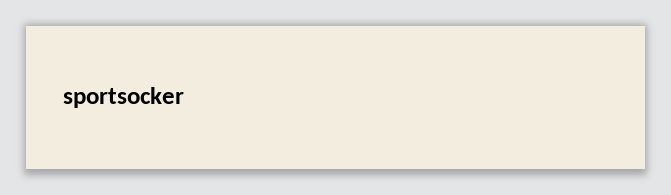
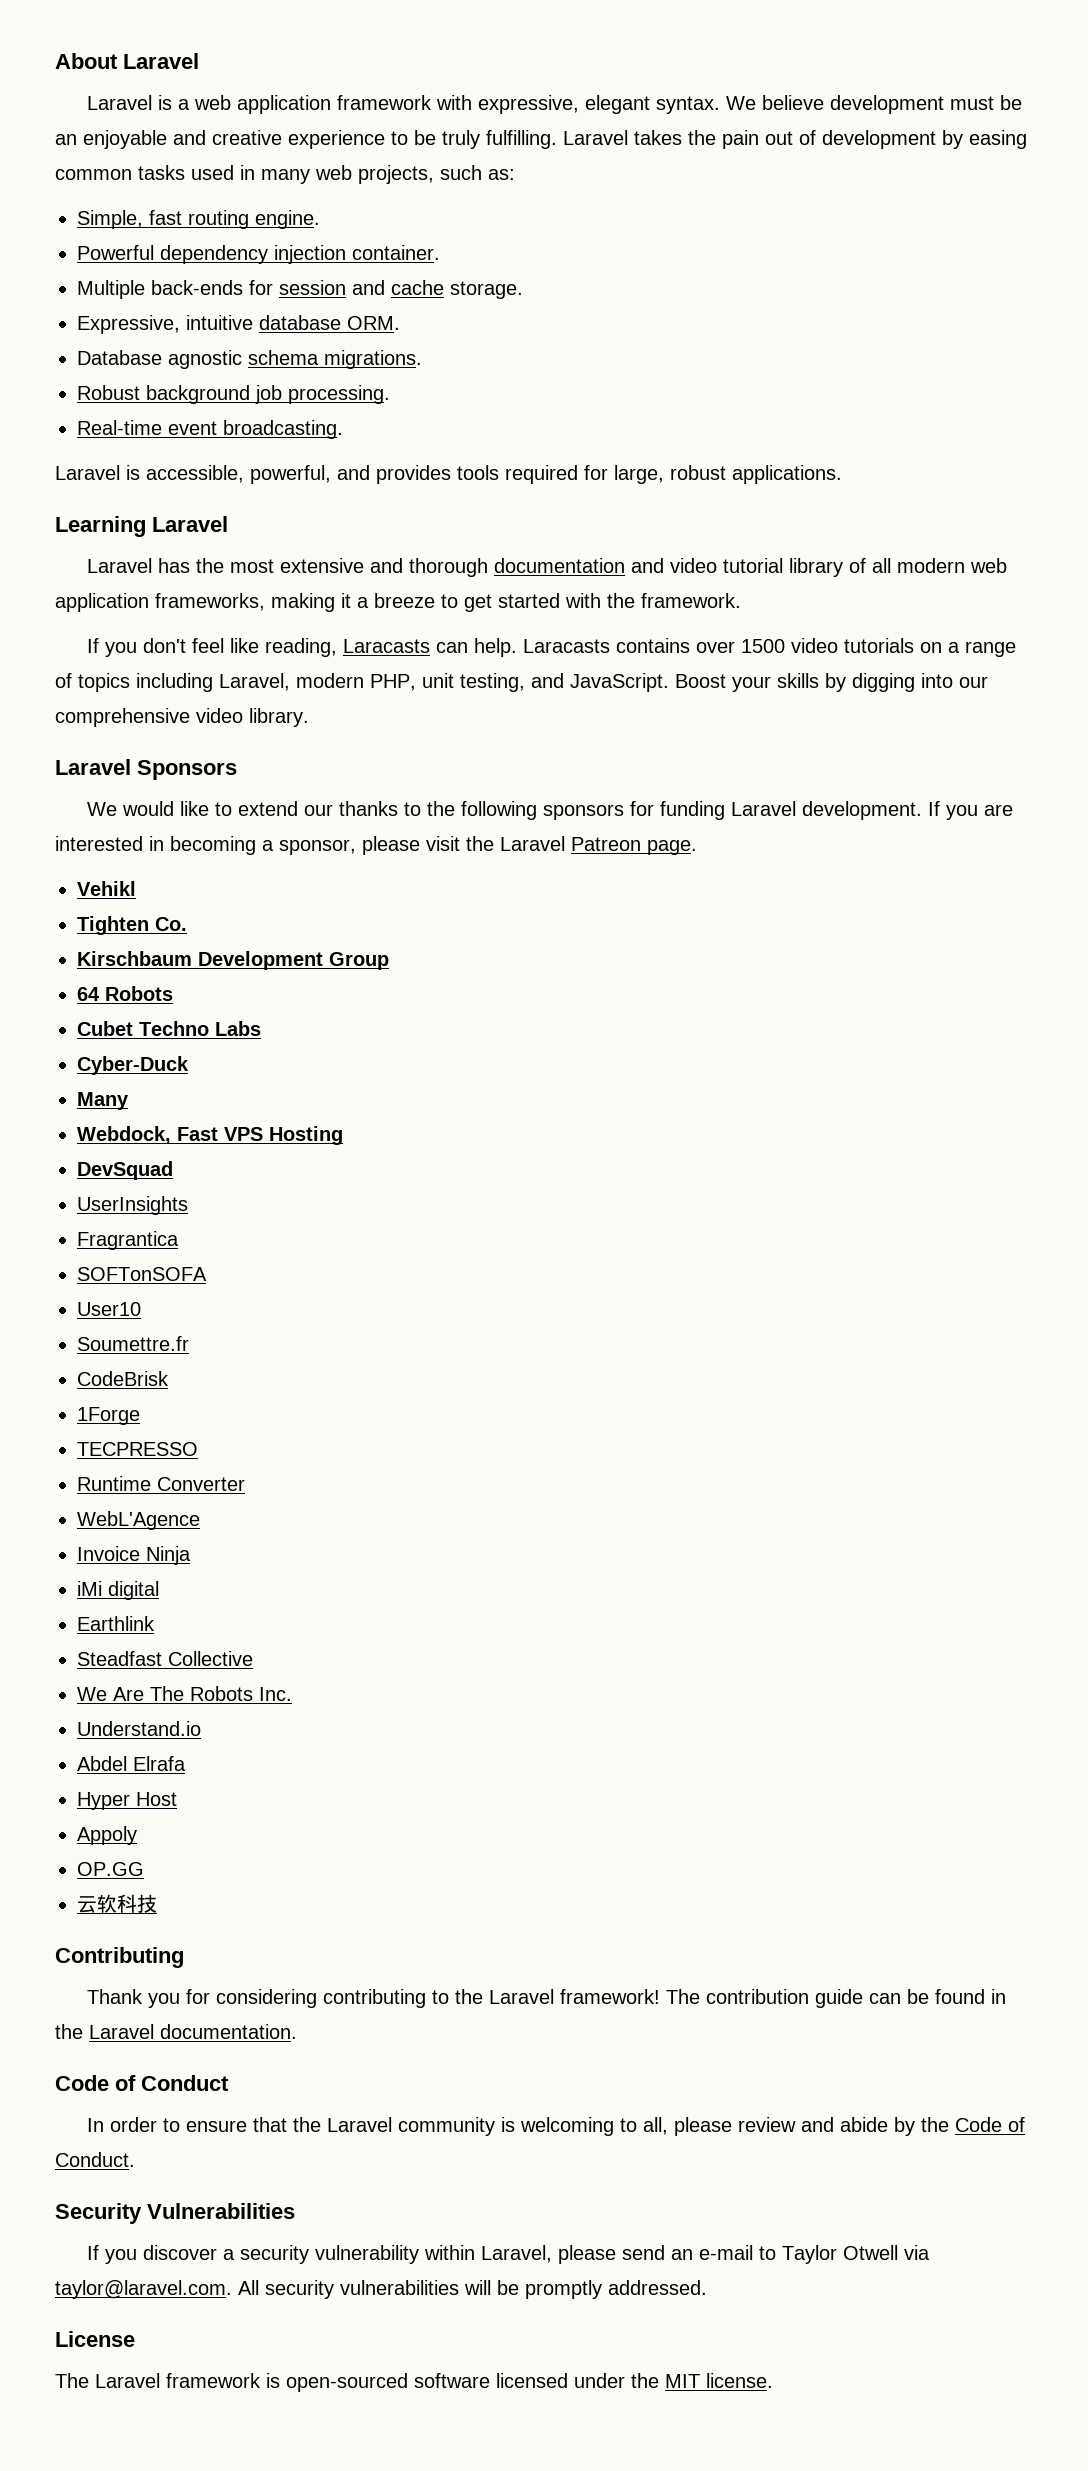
- sportsocker
+ About Laravel
+ Laravel is a web application framework with expressive, elegant syntax. We believe development must be an enjoyable and creative experience to be truly fulfilling. Laravel takes the pain out of development by easing common tasks used in many web projects, such as:
+ Simple, fast routing engine.
+ Powerful dependency injection container.
+ Multiple back-ends for session and cache storage.
+ Expressive, intuitive database ORM.
+ Database agnostic schema migrations.
+ Robust background job processing.
+ Real-time event broadcasting.
+ Laravel is accessible, powerful, and provides tools required for large, robust applications.
+ Learning Laravel
+ Laravel has the most extensive and thorough documentation and video tutorial library of all modern web application frameworks, making it a breeze to get started with the framework.
+ If you don't feel like reading, Laracasts can help. Laracasts contains over 1500 video tutorials on a range of topics including Laravel, modern PHP, unit testing, and JavaScript. Boost your skills by digging into our comprehensive video library.
+ Laravel Sponsors
+ We would like to extend our thanks to the following sponsors for funding Laravel development. If you are interested in becoming a sponsor, please visit the Laravel Patreon page.
+ Vehikl
+ Tighten Co.
+ Kirschbaum Development Group
+ 64 Robots
+ Cubet Techno Labs
+ Cyber-Duck
+ Many
+ Webdock, Fast VPS Hosting
+ DevSquad
+ UserInsights
+ Fragrantica
+ SOFTonSOFA
+ User10
+ Soumettre.fr
+ CodeBrisk
+ 1Forge
+ TECPRESSO
+ Runtime Converter
+ WebL'Agence
+ Invoice Ninja
+ iMi digital
+ Earthlink
+ Steadfast Collective
+ We Are The Robots Inc.
+ Understand.io
+ Abdel Elrafa
+ Hyper Host
+ Appoly
+ OP.GG
+ 云软科技
+ Contributing
+ Thank you for considering contributing to the Laravel framework! The contribution guide can be found in the Laravel documentation.
+ Code of Conduct
+ In order to ensure that the Laravel community is welcoming to all, please review and abide by the Code of Conduct.
+ Security Vulnerabilities
+ If you discover a security vulnerability within Laravel, please send an e-mail to Taylor Otwell via taylor@laravel.com. All security vulnerabilities will be promptly addressed.
+ License
+ The Laravel framework is open-sourced software licensed under the MIT license.

